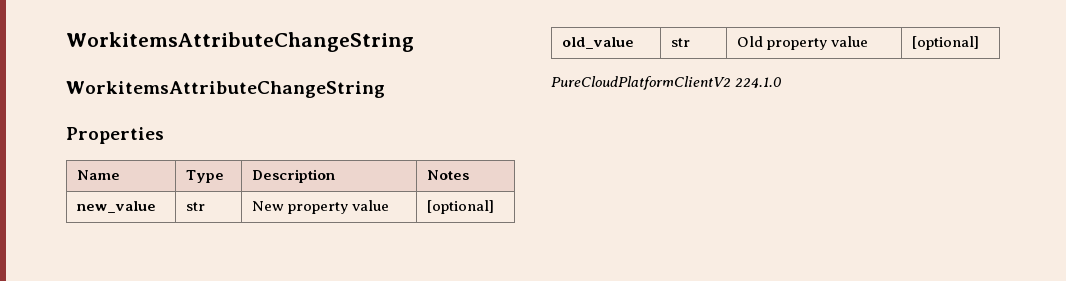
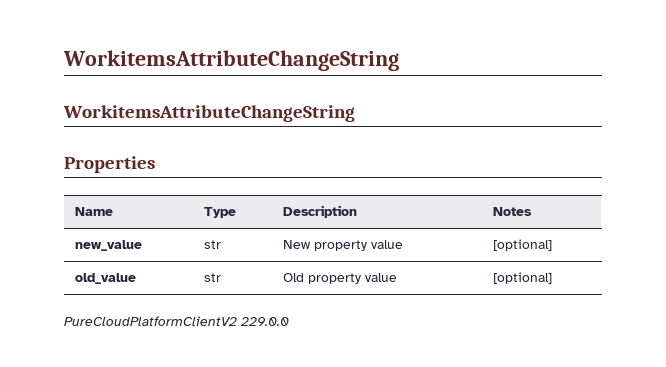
- PureCloudPlatformClientV2 224.1.0
+ PureCloudPlatformClientV2 229.0.0

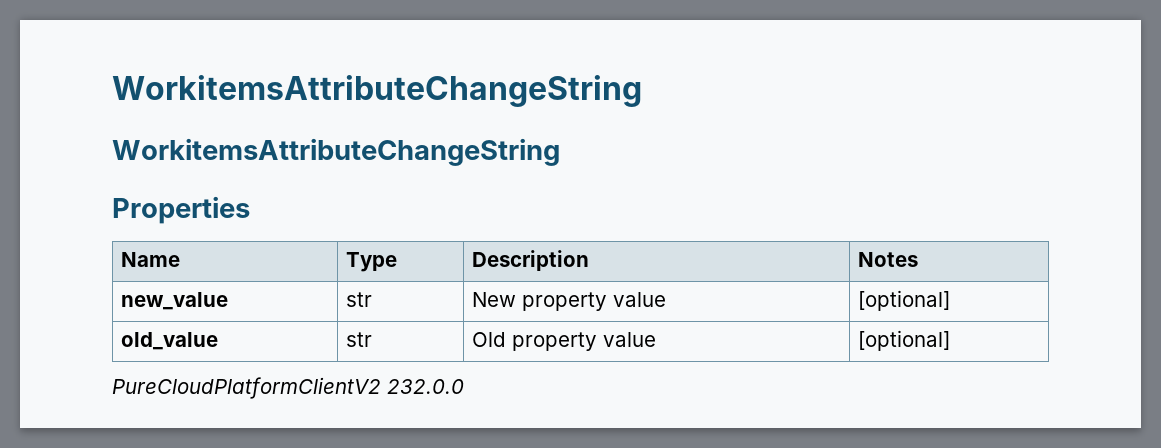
- PureCloudPlatformClientV2 229.0.0
+ PureCloudPlatformClientV2 232.0.0

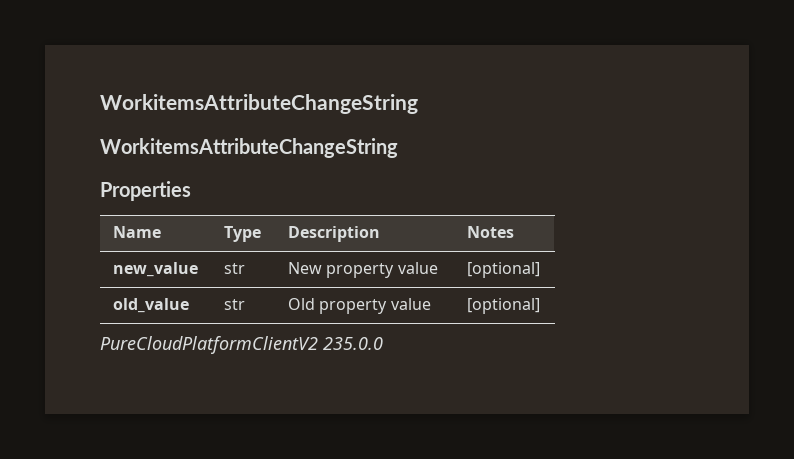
- PureCloudPlatformClientV2 232.0.0
+ PureCloudPlatformClientV2 235.0.0

